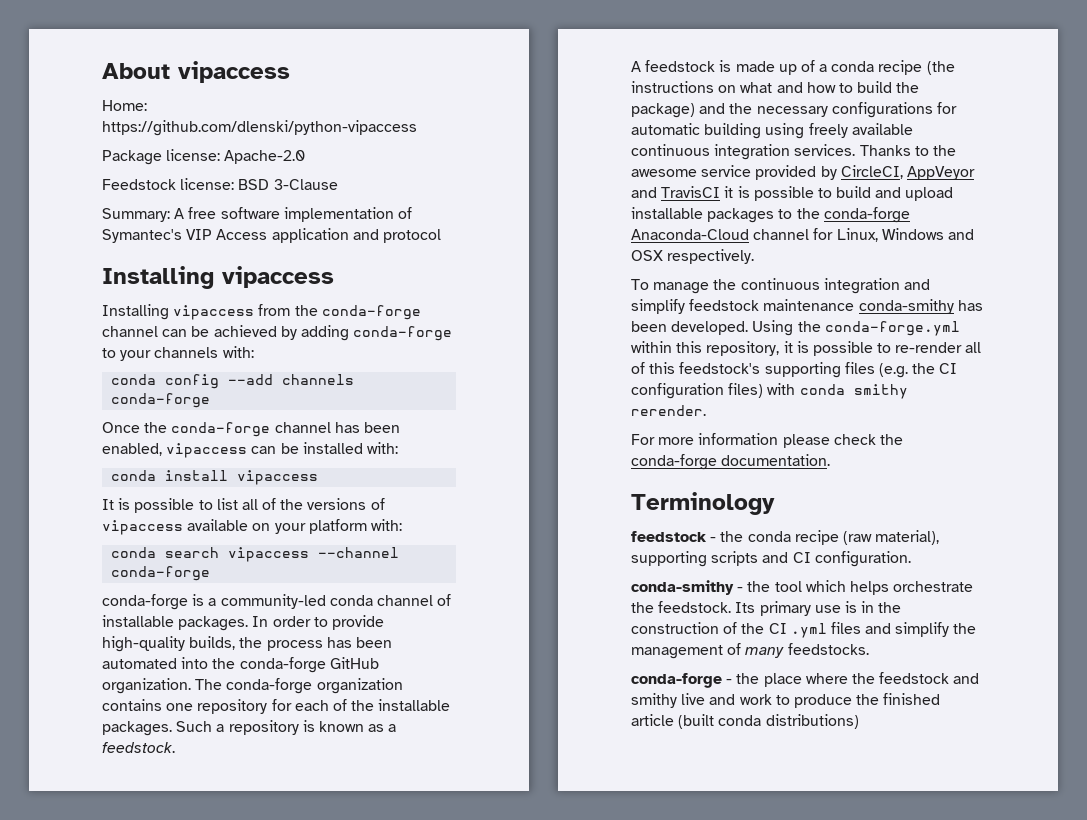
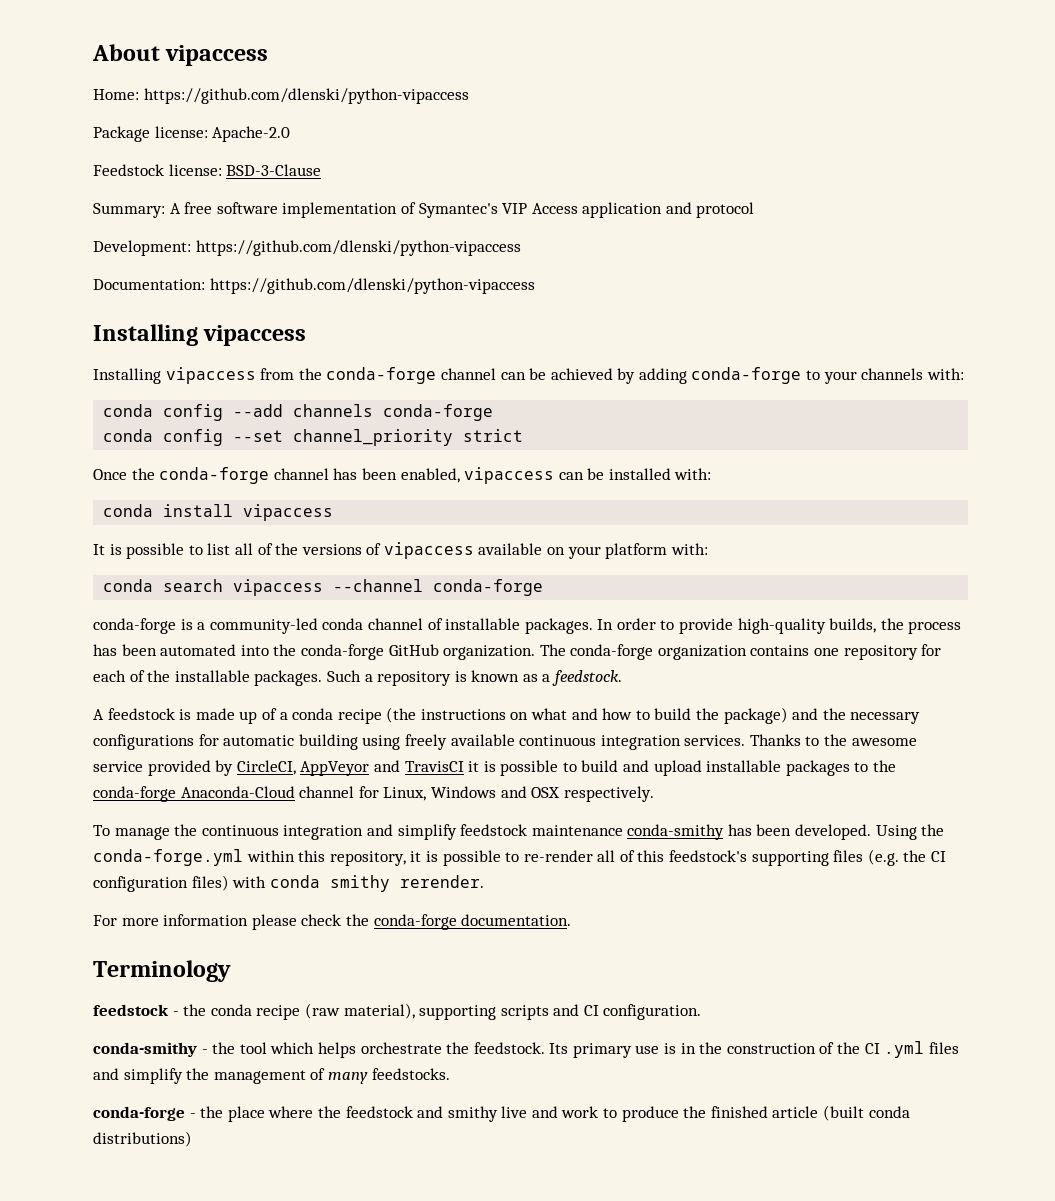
- Feedstock license: BSD 3-Clause
+ Feedstock license: BSD-3-Clause
+ Development: https://github.com/dlenski/python-vipaccess
+ Documentation: https://github.com/dlenski/python-vipaccess
+ conda config --set channel_priority strict

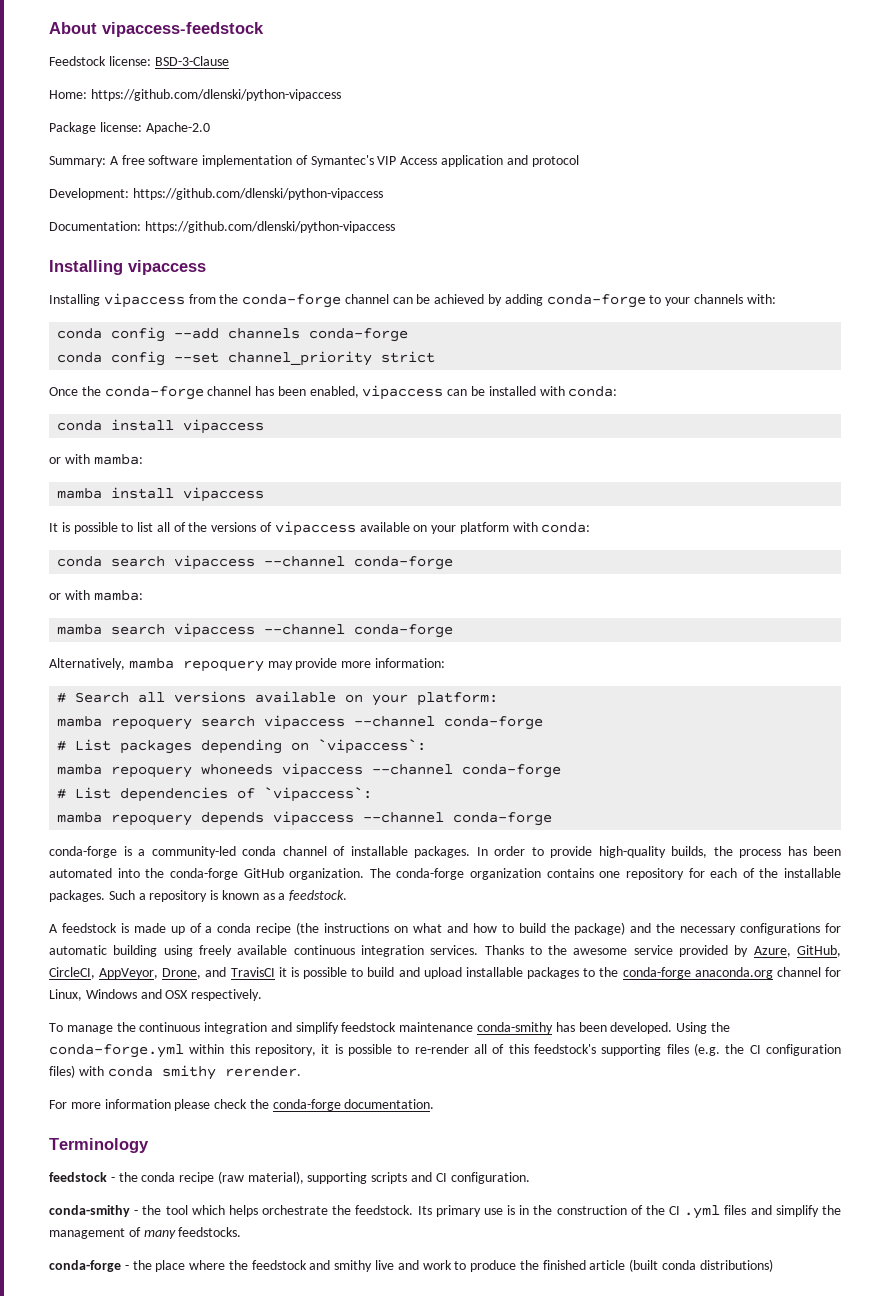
- About vipaccess
+ About vipaccess-feedstock
+ Feedstock license: BSD-3-Clause
- Feedstock license: BSD-3-Clause
- Once the conda-forge channel has been enabled, vipaccess can be installed with:
+ Once the conda-forge channel has been enabled, vipaccess can be installed with conda:
  conda install vipaccess
+ or with mamba:
+ mamba install vipaccess
- It is possible to list all of the versions of vipaccess available on your platform with:
+ It is possible to list all of the versions of vipaccess available on your platform with conda:
  conda search vipaccess --channel conda-forge
+ or with mamba:
+ mamba search vipaccess --channel conda-forge
+ Alternatively, mamba repoquery may provide more information:
+ # Search all versions available on your platform:
+ mamba repoquery search vipaccess --channel conda-forge
+ # List packages depending on `vipaccess`:
+ mamba repoquery whoneeds vipaccess --channel conda-forge
+ # List dependencies of `vipaccess`:
+ mamba repoquery depends vipaccess --channel conda-forge
- Thanks to the awesome service provided by CircleCI, AppVeyor and TravisCI it is possible to build and upload installable packages to the conda-forge Anaconda-Cloud channel for Linux, Windows and OSX respectively.
+ Thanks to the awesome service provided by Azure, GitHub, CircleCI, AppVeyor, Drone, and TravisCI it is possible to build and upload installable packages to the conda-forge anaconda.org channel for Linux, Windows and OSX respectively.

